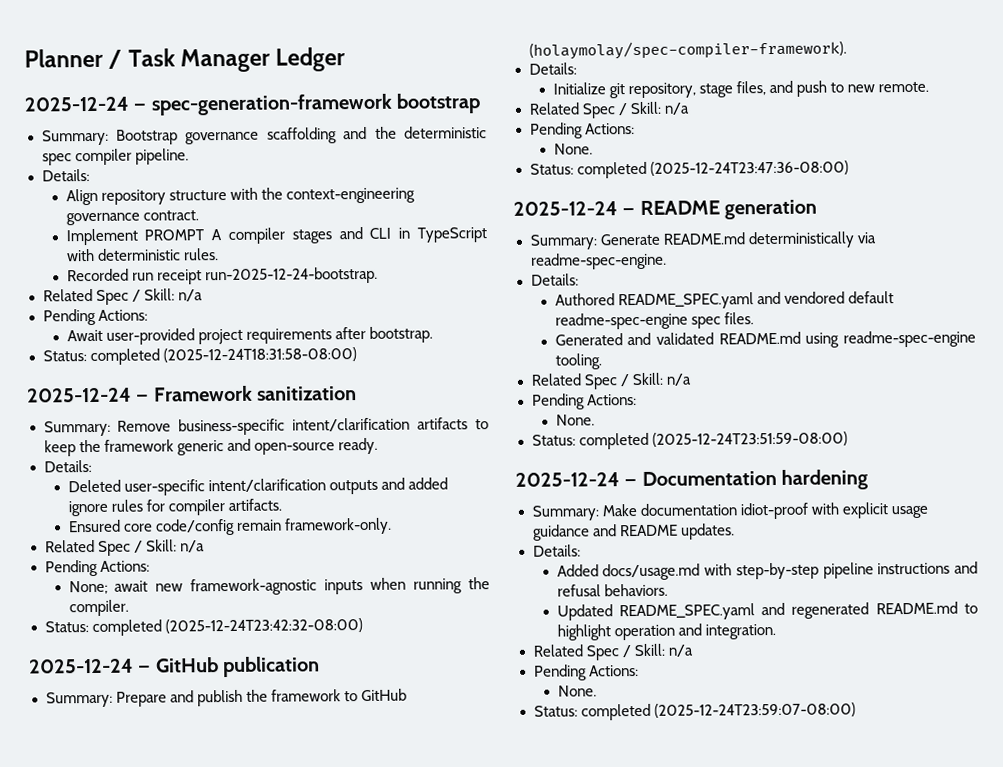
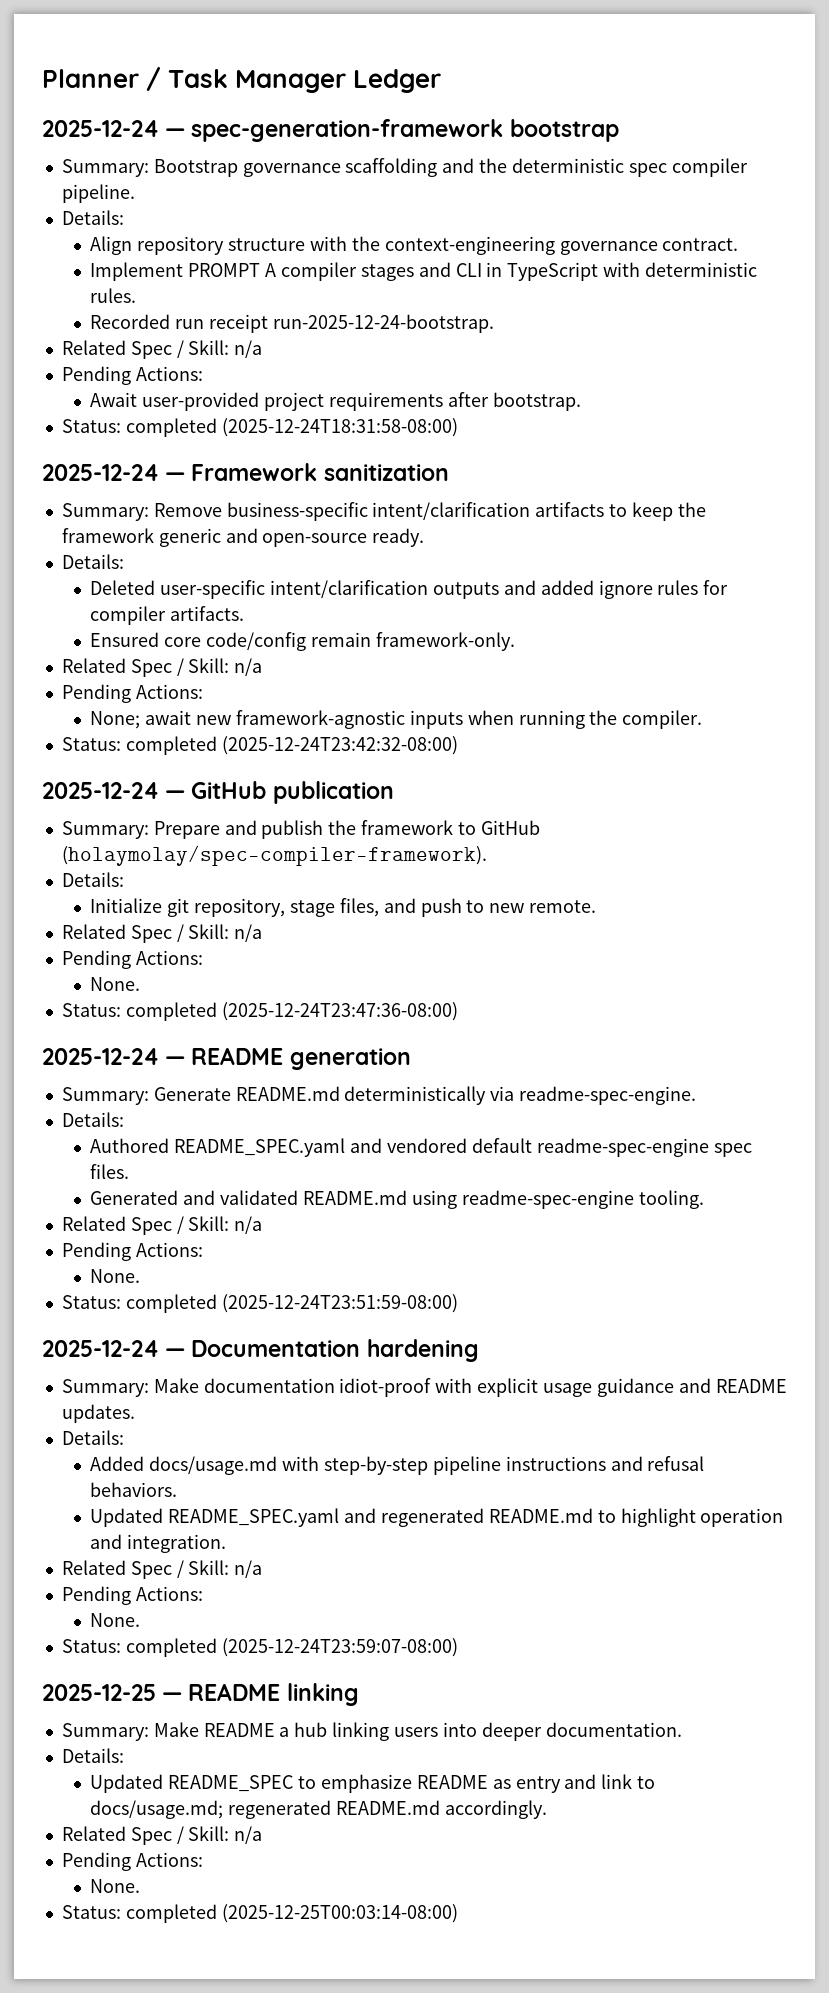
+ 2025-12-25 — README linking
+ Summary: Make README a hub linking users into deeper documentation.
+ Details:
+ Updated README_SPEC to emphasize README as entry and link to docs/usage.md; regenerated README.md accordingly.
+ Related Spec / Skill: n/a
+ Pending Actions:
+ None.
+ Status: completed (2025-12-25T00:03:14-08:00)

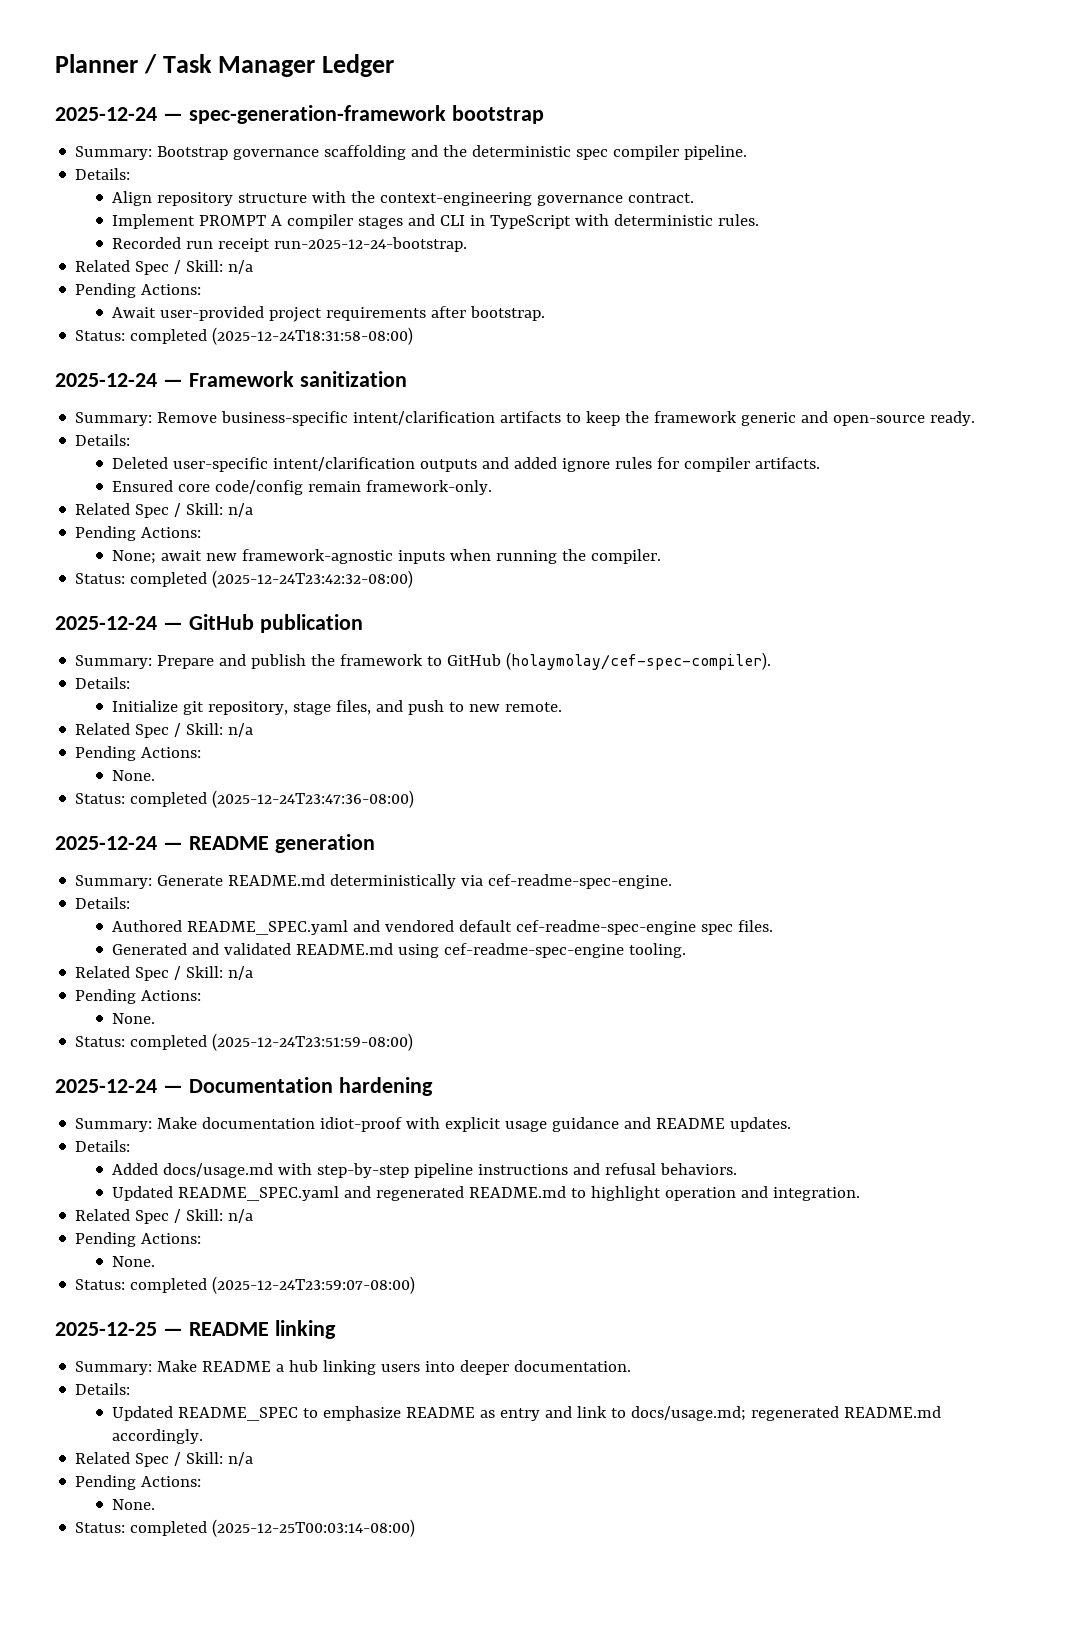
- Summary: Prepare and publish the framework to GitHub (holaymolay/spec-compiler-framework).
+ Summary: Prepare and publish the framework to GitHub (holaymolay/cef-spec-compiler).
- Summary: Generate README.md deterministically via readme-spec-engine.
+ Summary: Generate README.md deterministically via cef-readme-spec-engine.
- Authored README_SPEC.yaml and vendored default readme-spec-engine spec files.
+ Authored README_SPEC.yaml and vendored default cef-readme-spec-engine spec files.
- Generated and validated README.md using readme-spec-engine tooling.
+ Generated and validated README.md using cef-readme-spec-engine tooling.

